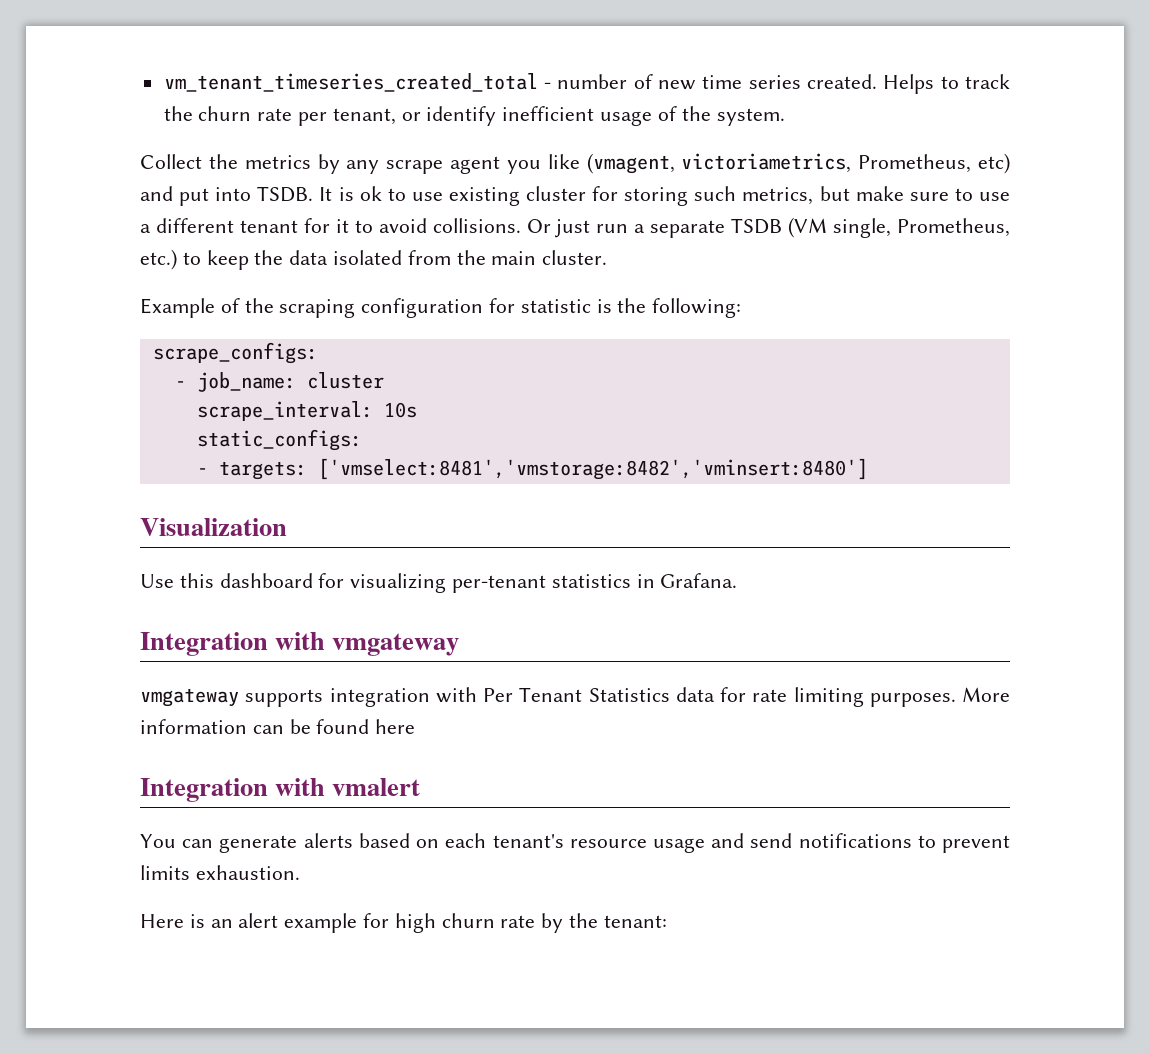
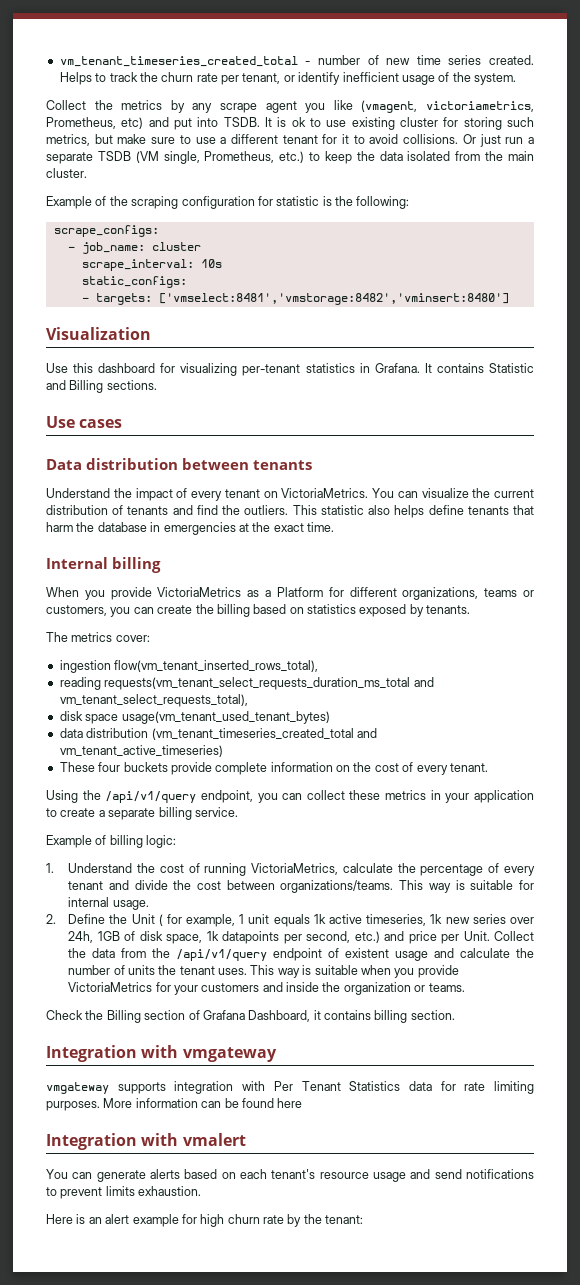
+ It contains Statistic and Billing sections.
+ Use cases
+ Data distribution between tenants
+ Understand the impact of every tenant on VictoriaMetrics. You can visualize the current distribution of tenants and find the outliers. This statistic also helps define tenants that harm the database in emergencies at the exact time.
+ Internal billing
+ When you provide VictoriaMetrics as a Platform for different organizations, teams or customers, you can create the billing based on statistics exposed by tenants.
+ The metrics cover:
+ ingestion flow(vm_tenant_inserted_rows_total),
+ reading requests(vm_tenant_select_requests_duration_ms_total and vm_tenant_select_requests_total),
+ disk space usage(vm_tenant_used_tenant_bytes)
+ data distribution (vm_tenant_timeseries_created_total and vm_tenant_active_timeseries)
+ These four buckets provide complete information on the cost of every tenant.
+ Using the /api/v1/query endpoint, you can collect these metrics in your application to create a separate billing service.
+ Example of billing logic:
+ 1. Understand the cost of running VictoriaMetrics, calculate the percentage of every tenant and divide the cost between organizations/teams. This way is suitable for internal usage.
+ 2. Define the Unit ( for example, 1 unit equals 1k active timeseries, 1k new series over 24h, 1GB of disk space, 1k datapoints per second, etc.) and price per Unit. Collect the data from the /api/v1/query endpoint of existent usage and calculate the number of units the tenant uses. This way is suitable when you provide VictoriaMetrics for your customers and inside the organization or teams.
+ Check the Billing section of Grafana Dashboard, it contains billing section.

